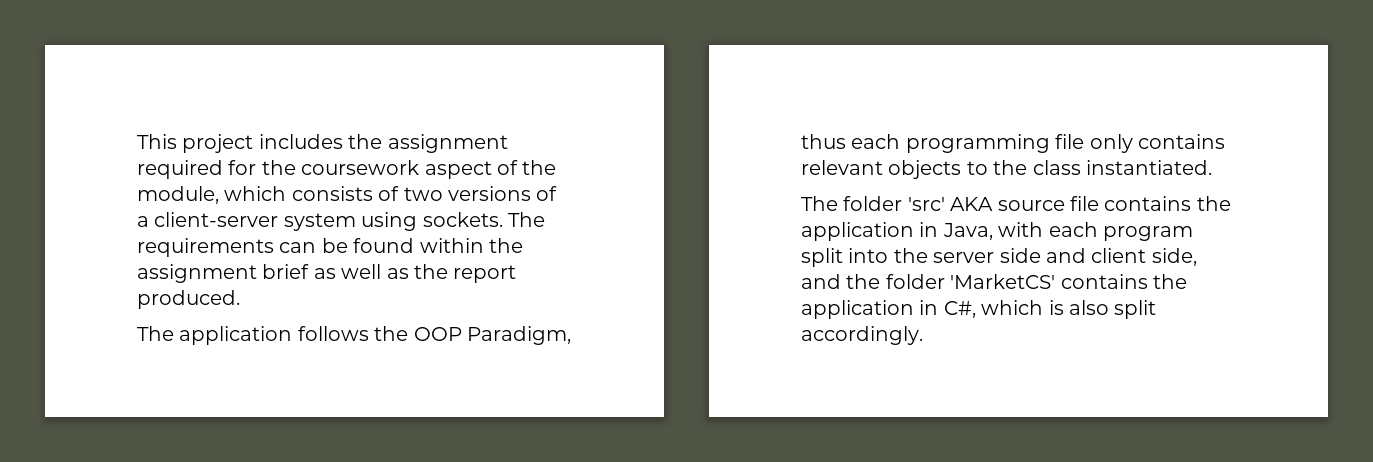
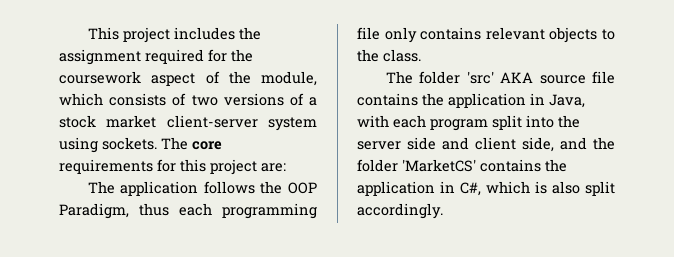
- This project includes the assignment required for the coursework aspect of the module, which consists of two versions of a client-server system using sockets.
+ This project includes the assignment required for the coursework aspect of the module, which consists of two versions of a stock market client-server system using sockets.
- The requirements can be found within the assignment brief as well as the report produced.
+ The core requirements for this project are:
- The application follows the OOP Paradigm, thus each programming file only contains relevant objects to the class instantiated.
+ The application follows the OOP Paradigm, thus each programming file only contains relevant objects to the class.

